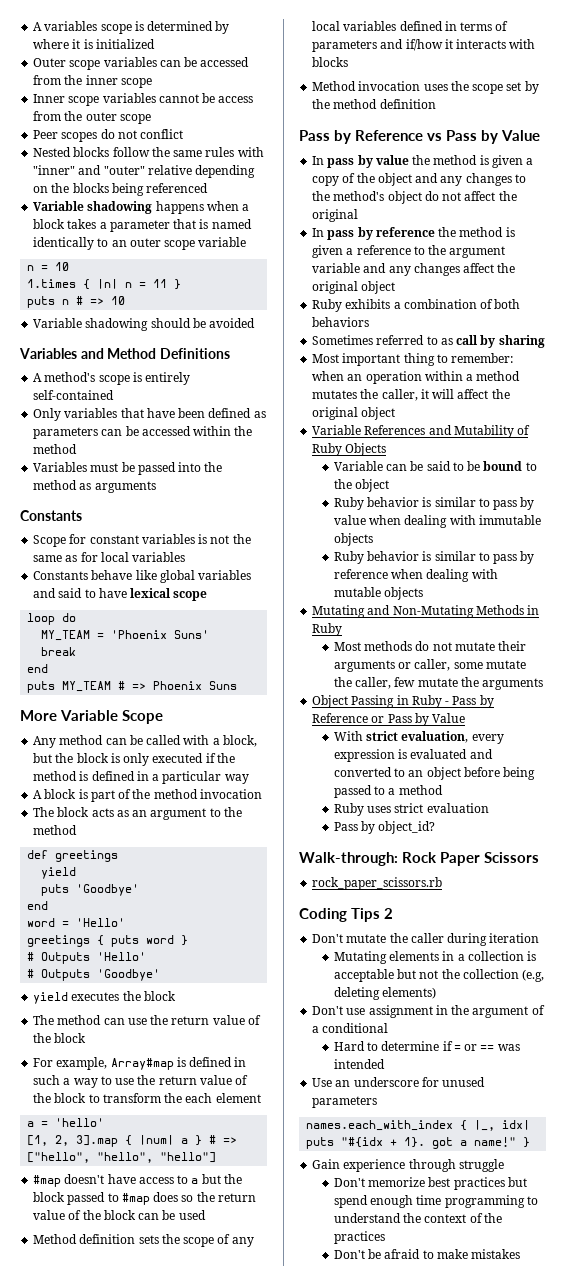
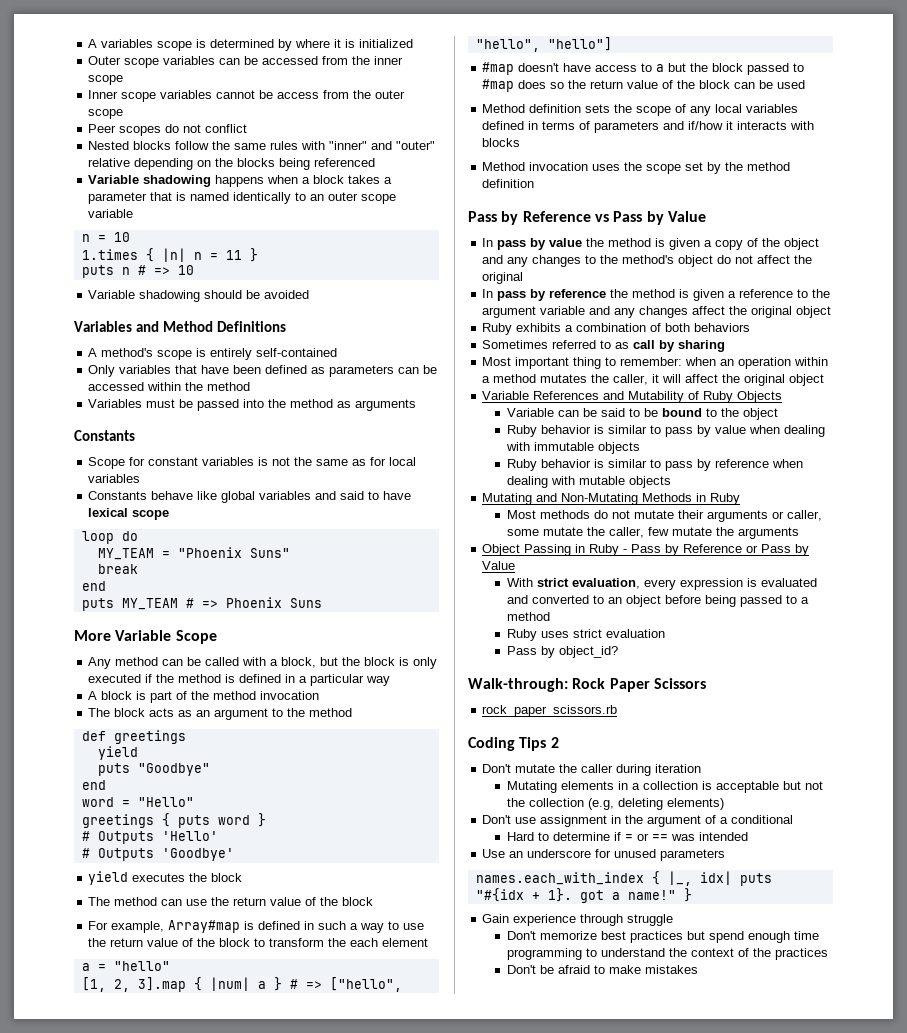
- MY_TEAM = 'Phoenix Suns'
+ MY_TEAM = "Phoenix Suns"
- puts 'Goodbye'
+ puts "Goodbye"
- word = 'Hello'
+ word = "Hello"
- a = 'hello'
+ a = "hello"

